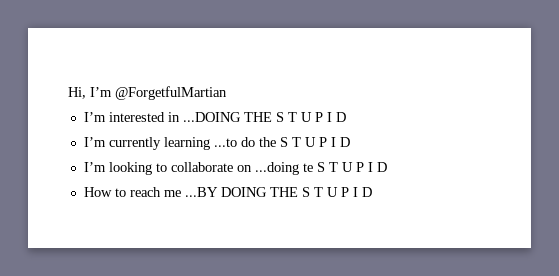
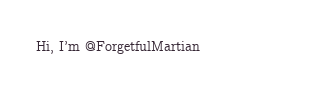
- I’m interested in ...DOING THE S T U P I D
- I’m currently learning ...to do the S T U P I D
- I’m looking to collaborate on ...doing te S T U P I D
- How to reach me ...BY DOING THE S T U P I D

